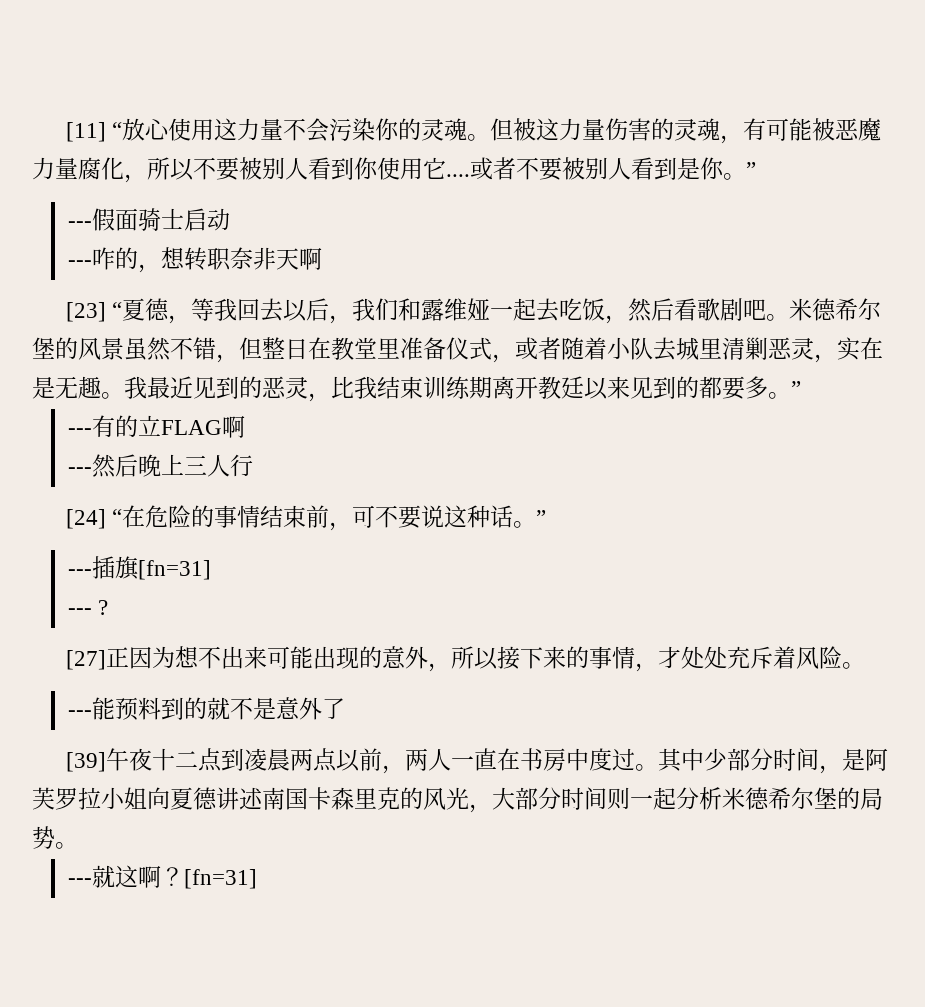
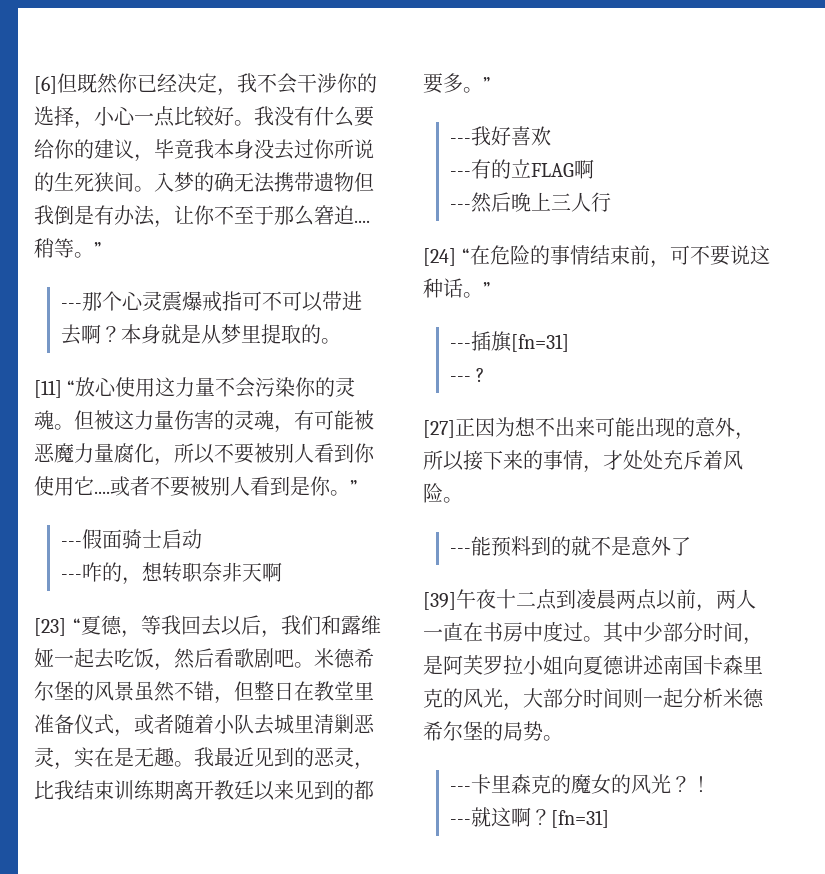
+ [6]但既然你已经决定，我不会干涉你的选择，小心一点比较好。我没有什么要给你的建议，毕竟我本身没去过你所说的生死狭间。入梦的确无法携带遗物但我倒是有办法，让你不至于那么窘迫....稍等。”
+ ---那个心灵震爆戒指可不可以带进去啊？本身就是从梦里提取的。
+ ---我好喜欢
+ ---卡里森克的魔女的风光？！

